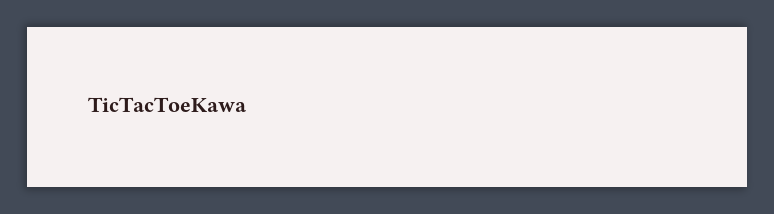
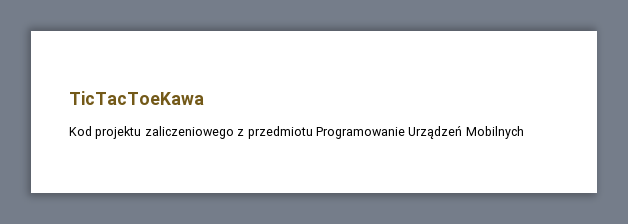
+ Kod projektu zaliczeniowego z przedmiotu Programowanie Urządzeń Mobilnych

